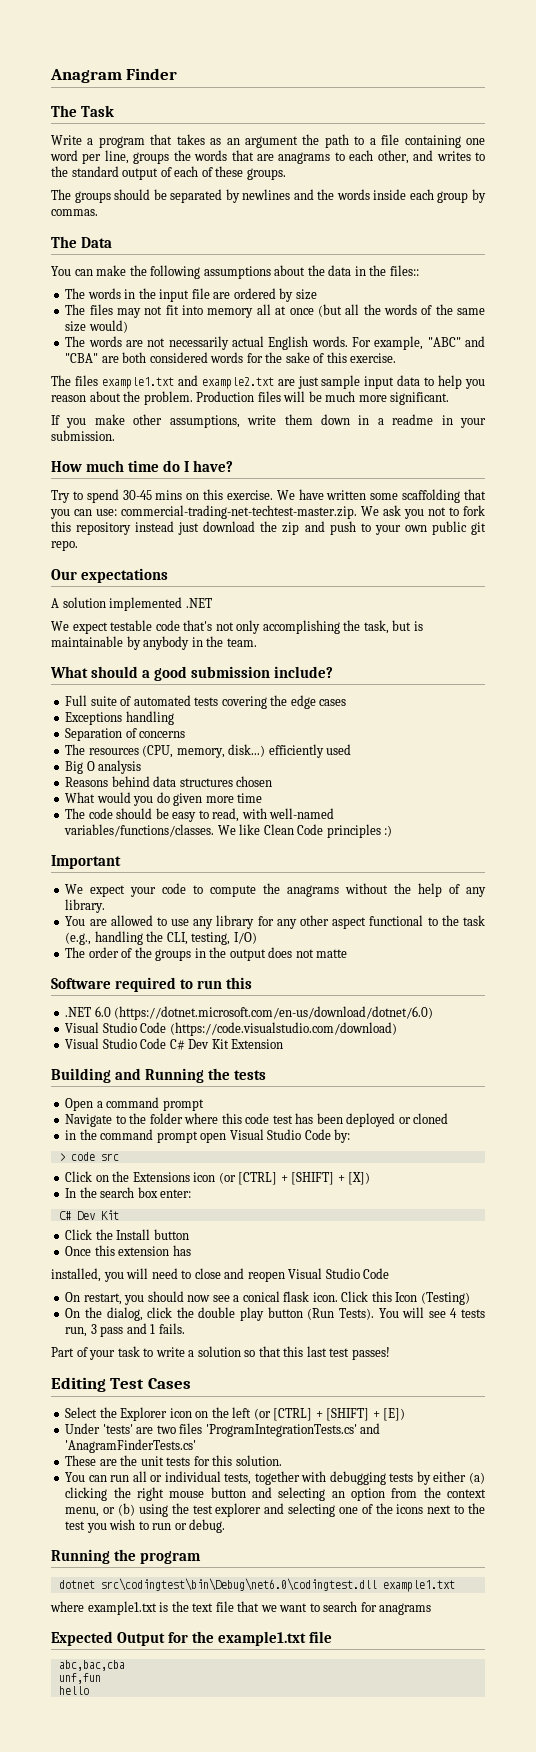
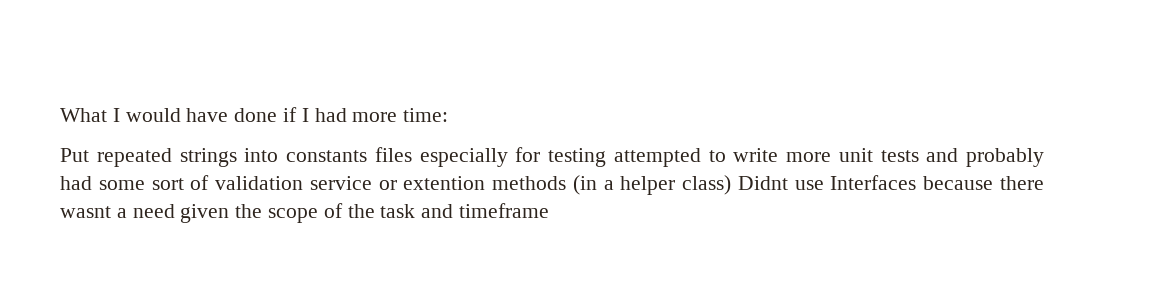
- Anagram Finder
- The Task
- Write a program that takes as an argument the path to a file containing one word per line, groups the words that are anagrams to each other, and writes to the standard output of each of these groups.
- The groups should be separated by newlines and the words inside each group by commas.
- The Data
- You can make the following assumptions about the data in the files::
- The words in the input file are ordered by size
- The files may not fit into memory all at once (but all the words of the same size would)
- The words are not necessarily actual English words. For example, "ABC" and "CBA" are both considered words for the sake of this exercise.
- The files example1.txt and example2.txt are just sample input data to help you reason about the problem. Production files will be much more significant.
- If you make other assumptions, write them down in a readme in your submission.
- How much time do I have?
- Try to spend 30-45 mins on this exercise. We have written some scaffolding that you can use: commercial-trading-net-techtest-master.zip. We ask you not to fork this repository instead just download the zip and push to your own public git repo.
- Our expectations
- A solution implemented .NET
- We expect testable code that's not only accomplishing the task, but is maintainable by anybody in the team.
- What should a good submission include?
- Full suite of automated tests covering the edge cases
- Exceptions handling
- Separation of concerns
- The resources (CPU, memory, disk...) efficiently used
- Big O analysis
- Reasons behind data structures chosen
- What would you do given more time
- The code should be easy to read, with well-named variables/functions/classes. We like Clean Code principles :)
- Important
- We expect your code to compute the anagrams without the help of any library.
- You are allowed to use any library for any other aspect functional to the task (e.g., handling the CLI, testing, I/O)
- The order of the groups in the output does not matte
- Software required to run this
- .NET 6.0 (https://dotnet.microsoft.com/en-us/download/dotnet/6.0)
- Visual Studio Code (https://code.visualstudio.com/download)
- Visual Studio Code C# Dev Kit Extension
- Building and Running the tests
- Open a command prompt
- Navigate to the folder where this code test has been deployed or cloned
- in the command prompt open Visual Studio Code by:
- > code src
- Click on the Extensions icon (or [CTRL] + [SHIFT] + [X])
- In the search box enter:
- C# Dev Kit
- Click the Install button
- Once this extension has
- installed, you will need to close and reopen Visual Studio Code
- On restart, you should now see a conical flask icon. Click this Icon (Testing)
- On the dialog, click the double play button (Run Tests). You will see 4 tests run, 3 pass and 1 fails.
- Part of your task to write a solution so that this last test passes!
- Editing Test Cases
- Select the Explorer icon on the left (or [CTRL] + [SHIFT] + [E])
- Under 'tests' are two files 'ProgramIntegrationTests.cs' and 'AnagramFinderTests.cs'
- These are the unit tests for this solution.
- You can run all or individual tests, together with debugging tests by either (a) clicking the right mouse button and selecting an option from the context menu, or (b) using the test explorer and selecting one of the icons next to the test you wish to run or debug.
- Running the program
- dotnet src\codingtest\bin\Debug\net6.0\codingtest.dll example1.txt
- where example1.txt is the text file that we want to search for anagrams
- Expected Output for the example1.txt file
- abc,bac,cba
- unf,fun
- hello
+ What I would have done if I had more time:
+ Put repeated strings into constants files especially for testing attempted to write more unit tests and probably had some sort of validation service or extention methods (in a helper class) Didnt use Interfaces because there wasnt a need given the scope of the task and timeframe

